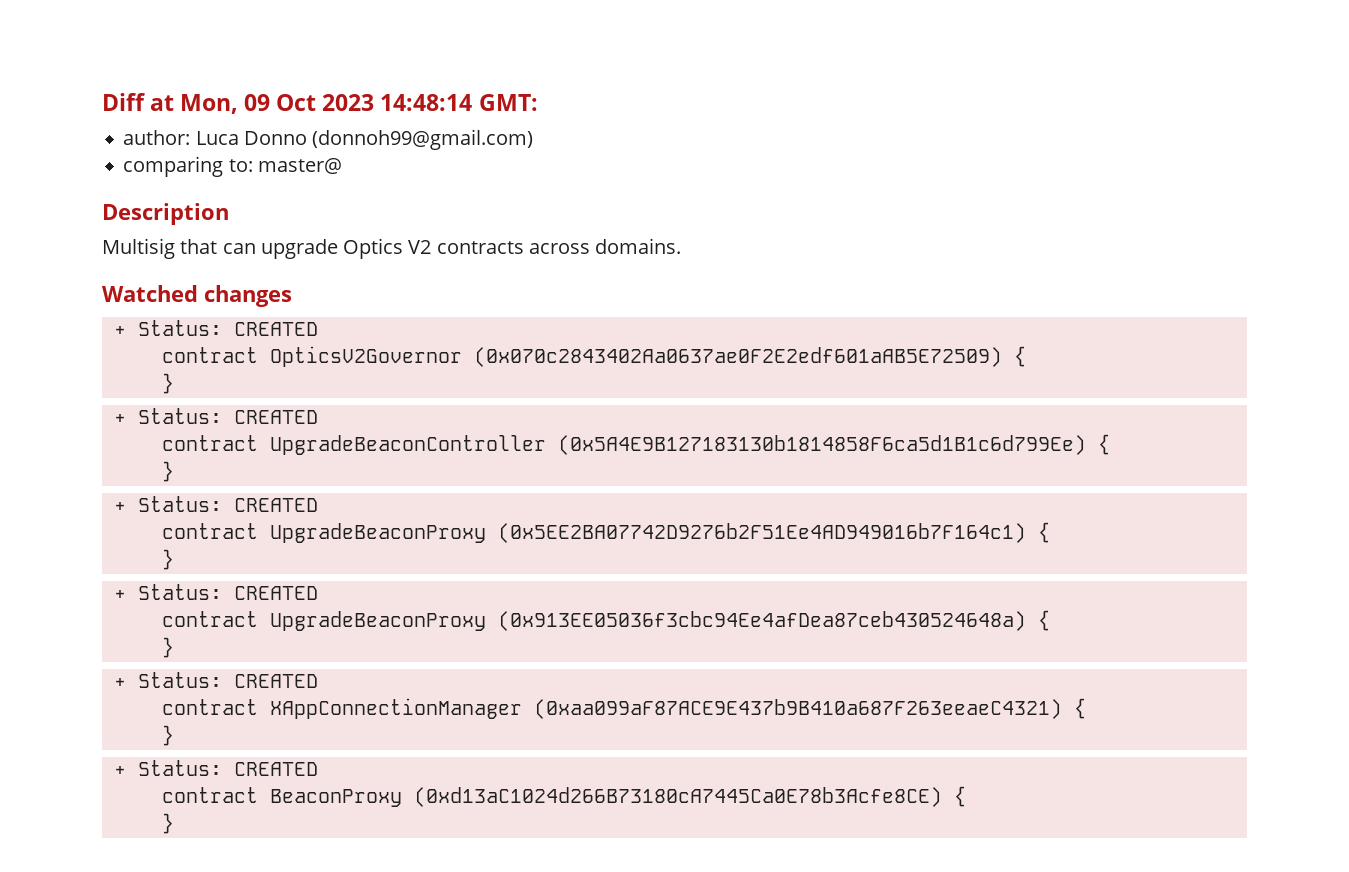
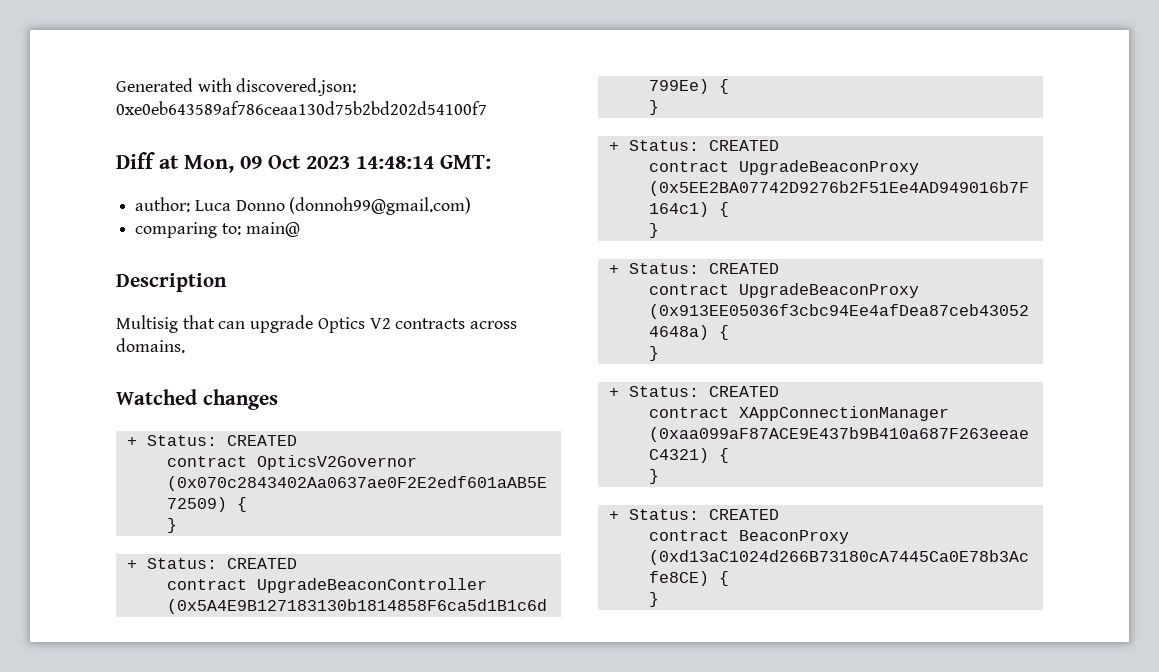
+ Generated with discovered.json: 0xe0eb643589af786ceaa130d75b2bd202d54100f7
- comparing to: master@
+ comparing to: main@

